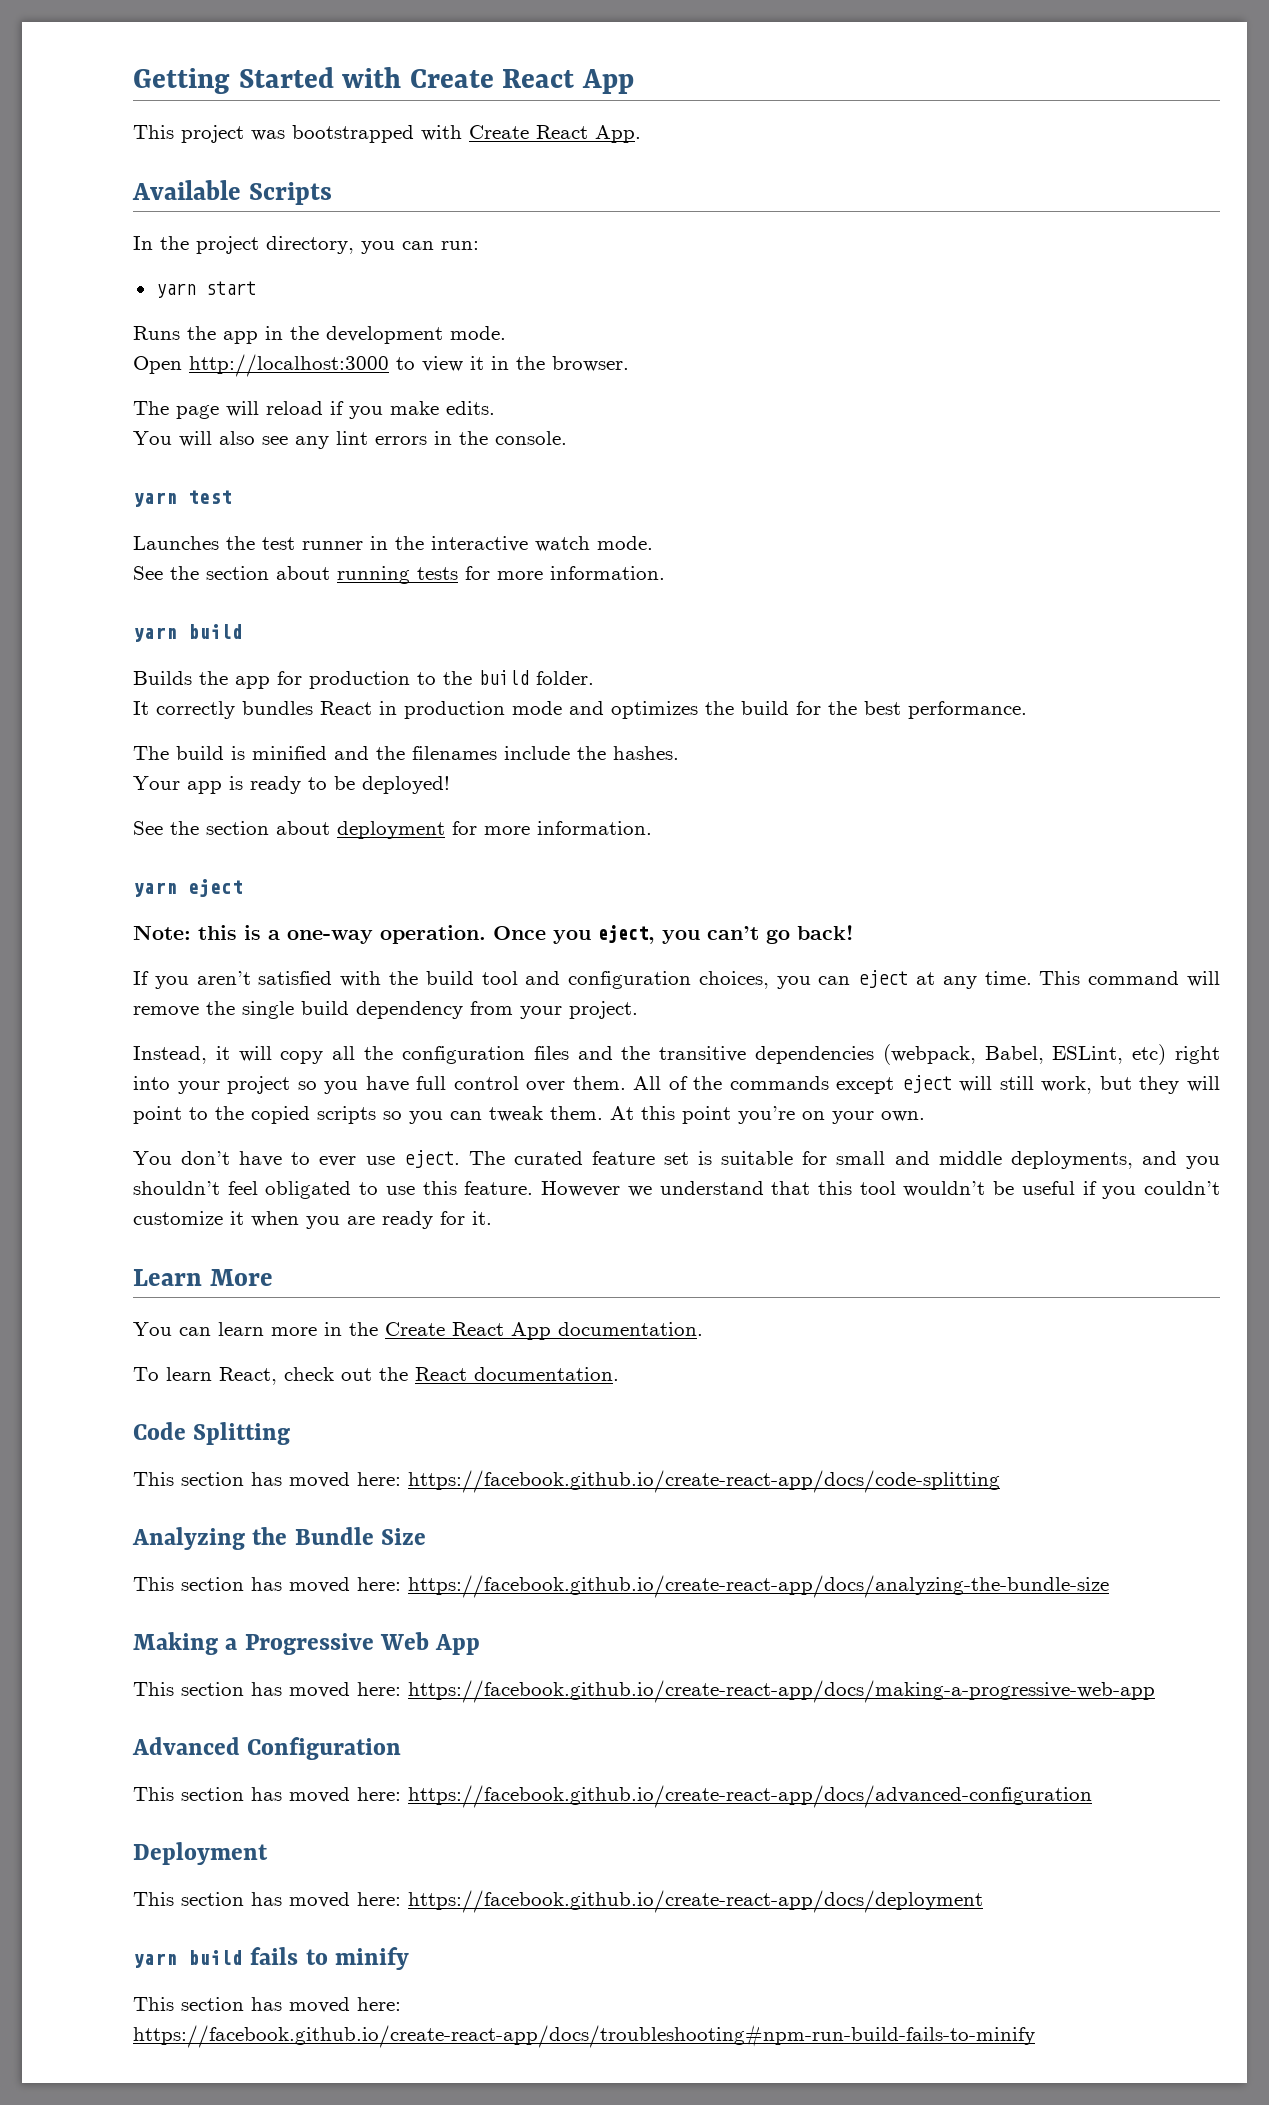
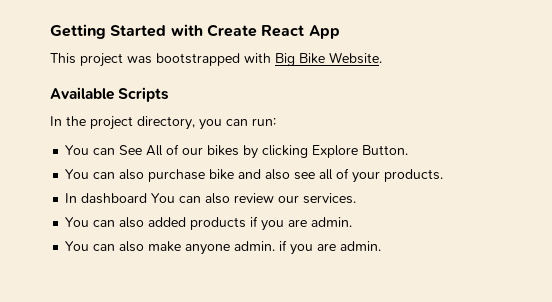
- This project was bootstrapped with Create React App.
+ This project was bootstrapped with Big Bike Website.
- yarn start
- Runs the app in the development mode.
- Open http://localhost:3000 to view it in the browser.
- The page will reload if you make edits.
- You will also see any lint errors in the console.
- yarn test
- Launches the test runner in the interactive watch mode.
- See the section about running tests for more information.
- yarn build
- Builds the app for production to the build folder.
- It correctly bundles React in production mode and optimizes the build for the best performance.
- The build is minified and the filenames include the hashes.
- Your app is ready to be deployed!
- See the section about deployment for more information.
- yarn eject
- Note: this is a one-way operation. Once you eject, you can’t go back!
- If you aren’t satisfied with the build tool and configuration choices, you can eject at any time. This command will remove the single build dependency from your project.
- Instead, it will copy all the configuration files and the transitive dependencies (webpack, Babel, ESLint, etc) right into your project so you have full control over them. All of the commands except eject will still work, but they will point to the copied scripts so you can tweak them. At this point you’re on your own.
- You don’t have to ever use eject. The curated feature set is suitable for small and middle deployments, and you shouldn’t feel obligated to use this feature. However we understand that this tool wouldn’t be useful if you couldn’t customize it when you are ready for it.
- Learn More
- You can learn more in the Create React App documentation.
- To learn React, check out the React documentation.
- Code Splitting
- This section has moved here: https://facebook.github.io/create-react-app/docs/code-splitting
- Analyzing the Bundle Size
- This section has moved here: https://facebook.github.io/create-react-app/docs/analyzing-the-bundle-size
- Making a Progressive Web App
- This section has moved here: https://facebook.github.io/create-react-app/docs/making-a-progressive-web-app
- Advanced Configuration
- This section has moved here: https://facebook.github.io/create-react-app/docs/advanced-configuration
- Deployment
- This section has moved here: https://facebook.github.io/create-react-app/docs/deployment
- yarn build fails to minify
- This section has moved here: https://facebook.github.io/create-react-app/docs/troubleshooting#npm-run-build-fails-to-minify
+ You can See All of our bikes by clicking Explore Button.
+ You can also purchase bike and also see all of your products.
+ In dashboard You can also review our services.
+ You can also added products if you are admin.
+ You can also make anyone admin. if you are admin.

